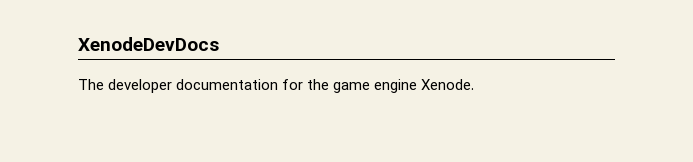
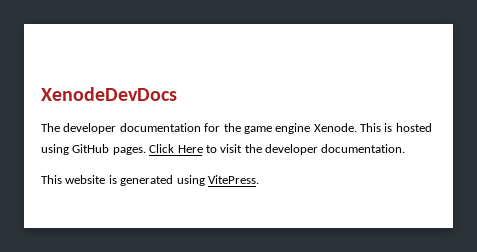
+ This is hosted using GitHub pages. Click Here to visit the developer documentation.
+ This website is generated using VitePress.

